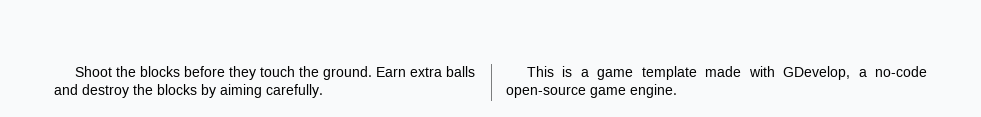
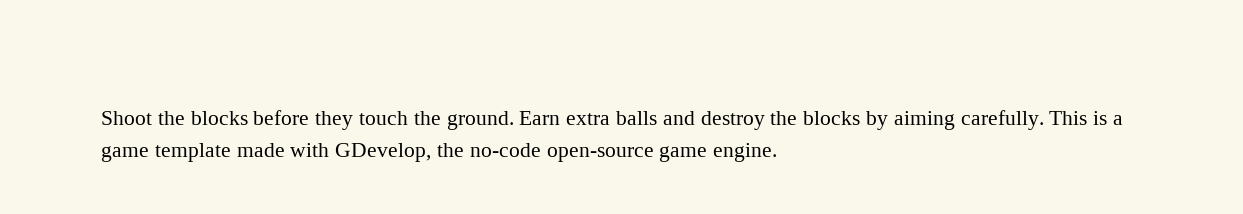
- Earn extra balls and destroy the blocks by aiming carefully.
- This is a game template made with GDevelop, a no-code open-source game engine.
+ Earn extra balls and destroy the blocks by aiming carefully. This is a game template made with GDevelop, the no-code open-source game engine.

